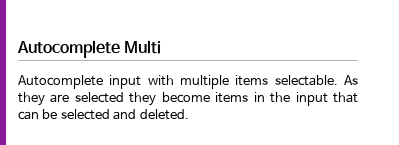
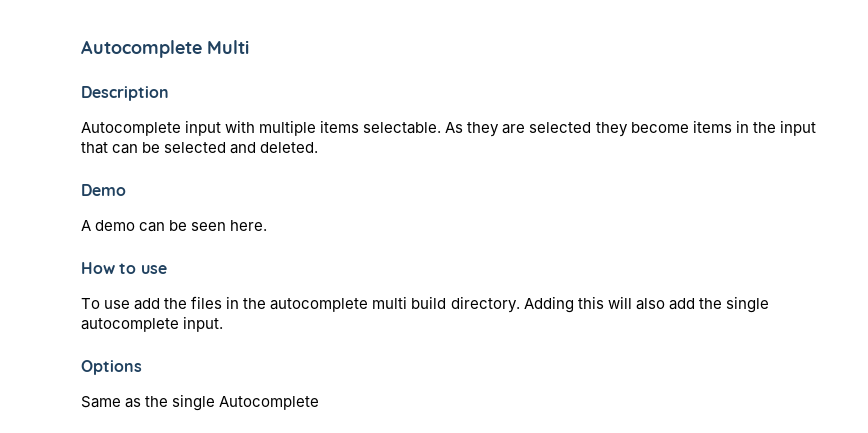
+ Description
+ Demo
+ A demo can be seen here.
+ How to use
+ To use add the files in the autocomplete multi build directory. Adding this will also add the single autocomplete input.
+ Options
+ Same as the single Autocomplete

